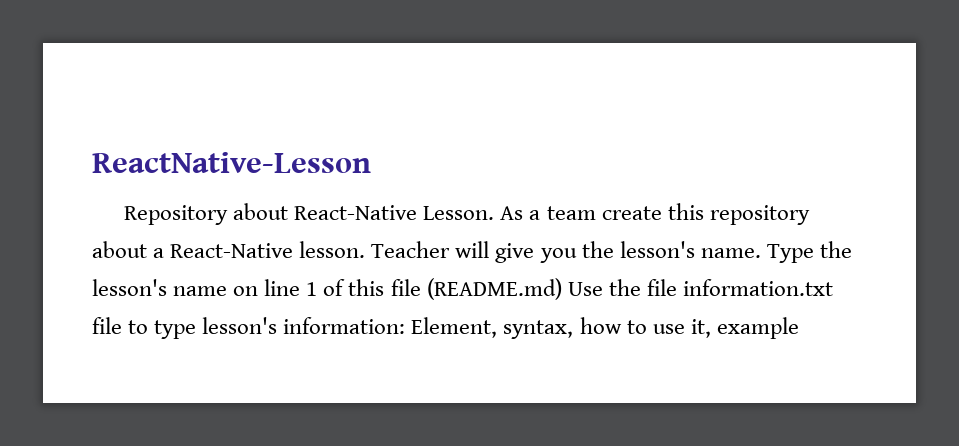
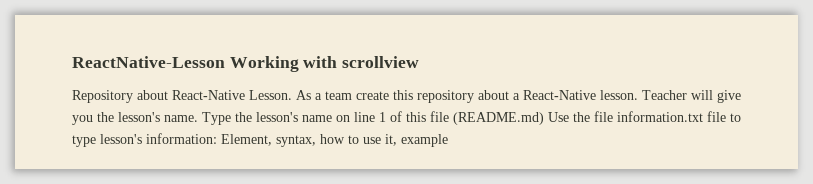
- ReactNative-Lesson
+ ReactNative-Lesson Working with scrollview

